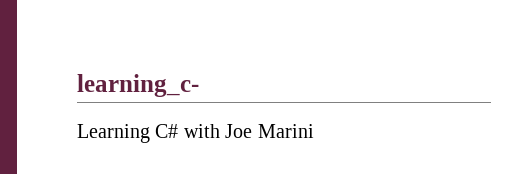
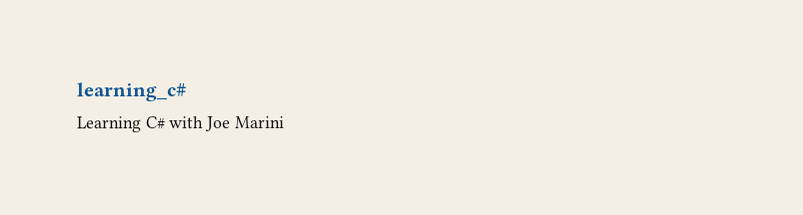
- learning_c-
+ learning_c#

